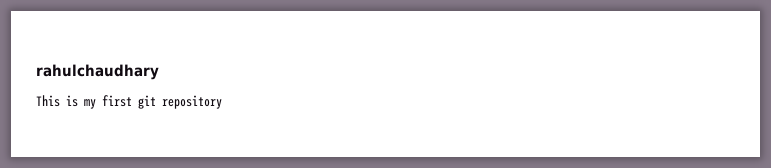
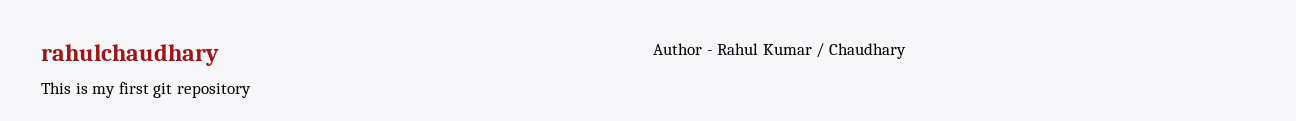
+ Author - Rahul Kumar / Chaudhary

